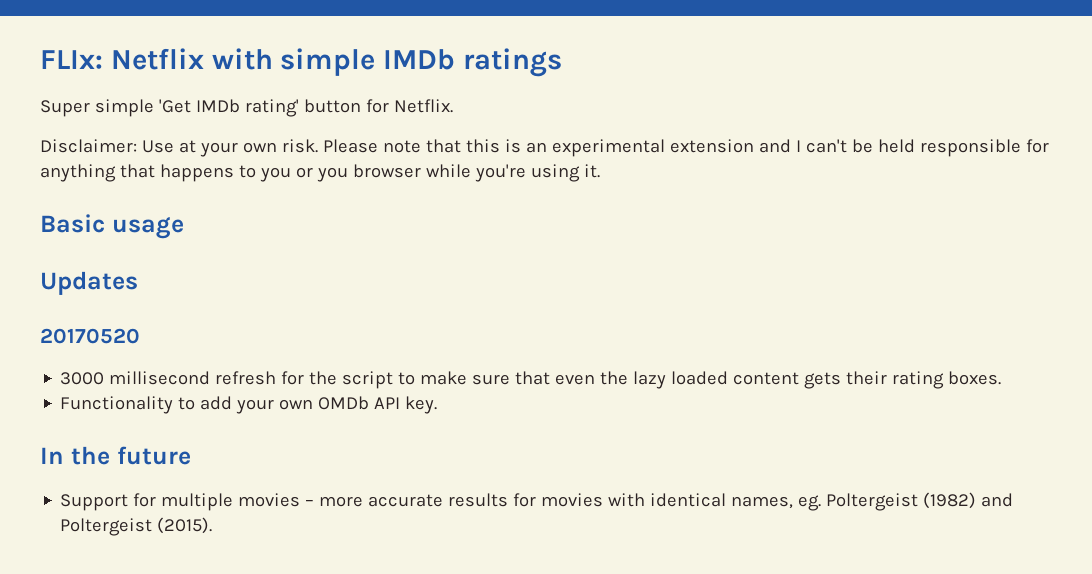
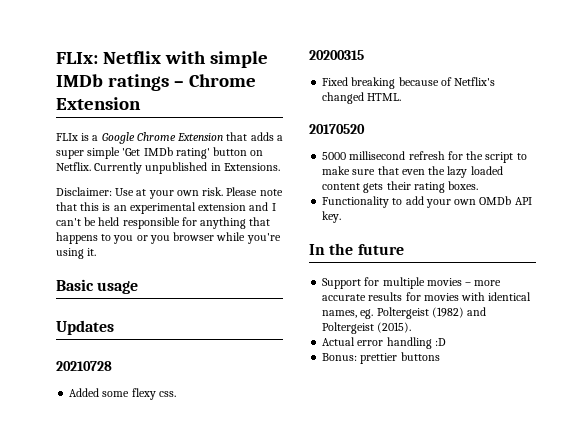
- FLIx: Netflix with simple IMDb ratings
- Super simple 'Get IMDb rating' button for Netflix.
+ FLIx: Netflix with simple IMDb ratings – Chrome Extension
+ FLIx is a Google Chrome Extension that adds a super simple 'Get IMDb rating' button on Netflix. Currently unpublished in Extensions.
+ 20210728
+ Added some flexy css.
+ 20200315
+ Fixed breaking because of Netflix's changed HTML.
- 3000 millisecond refresh for the script to make sure that even the lazy loaded content gets their rating boxes.
+ 5000 millisecond refresh for the script to make sure that even the lazy loaded content gets their rating boxes.
+ Actual error handling :D
+ Bonus: prettier buttons

